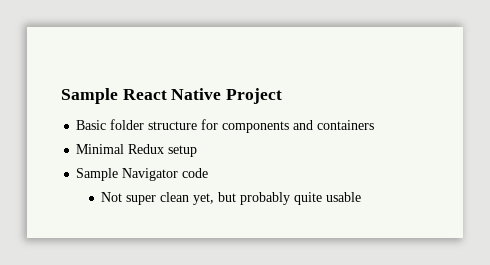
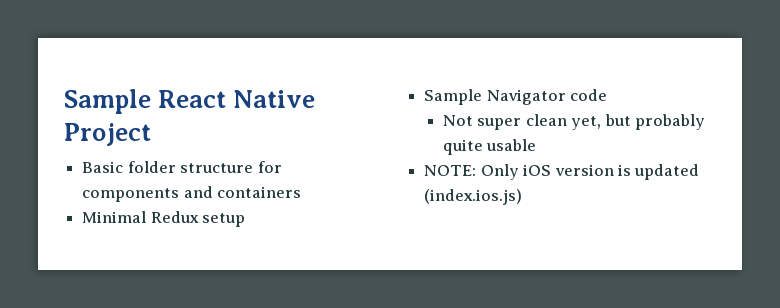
+ NOTE: Only iOS version is updated (index.ios.js)

